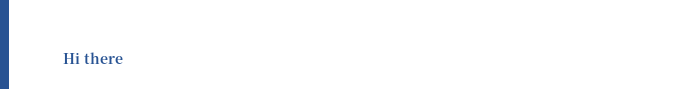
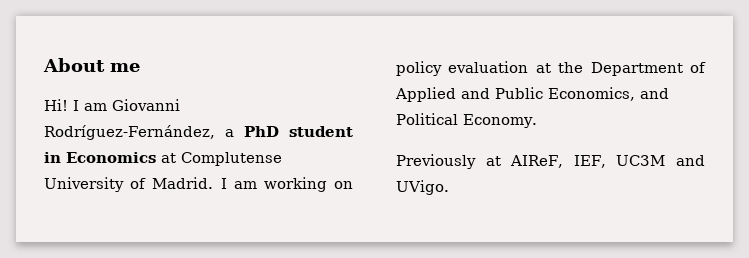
- Hi there
+ About me
+ Hi! I am Giovanni Rodríguez-Fernández, a PhD student in Economics at Complutense University of Madrid. I am working on policy evaluation at the Department of Applied and Public Economics, and Political Economy.
+ Previously at AIReF, IEF, UC3M and UVigo.

